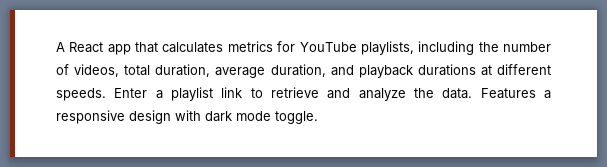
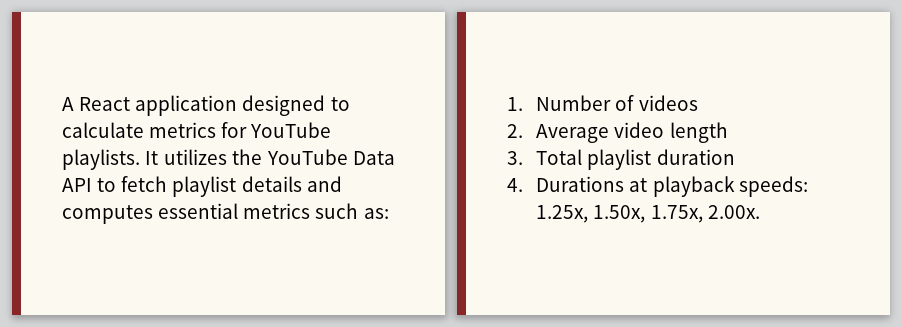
- A React app that calculates metrics for YouTube playlists, including the number of videos, total duration, average duration, and playback durations at different speeds. Enter a playlist link to retrieve and analyze the data. Features a responsive design with dark mode toggle.
+ A React application designed to calculate metrics for YouTube playlists. It utilizes the YouTube Data API to fetch playlist details and computes essential metrics such as:
+ 1. Number of videos
+ 2. Average video length
+ 3. Total playlist duration
+ 4. Durations at playback speeds: 1.25x, 1.50x, 1.75x, 2.00x.

